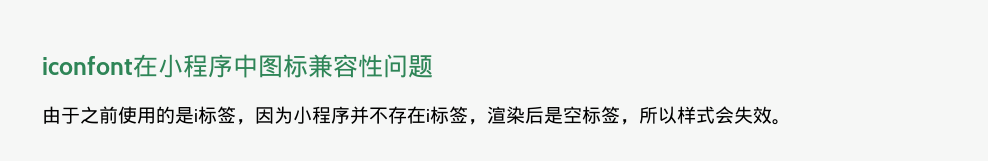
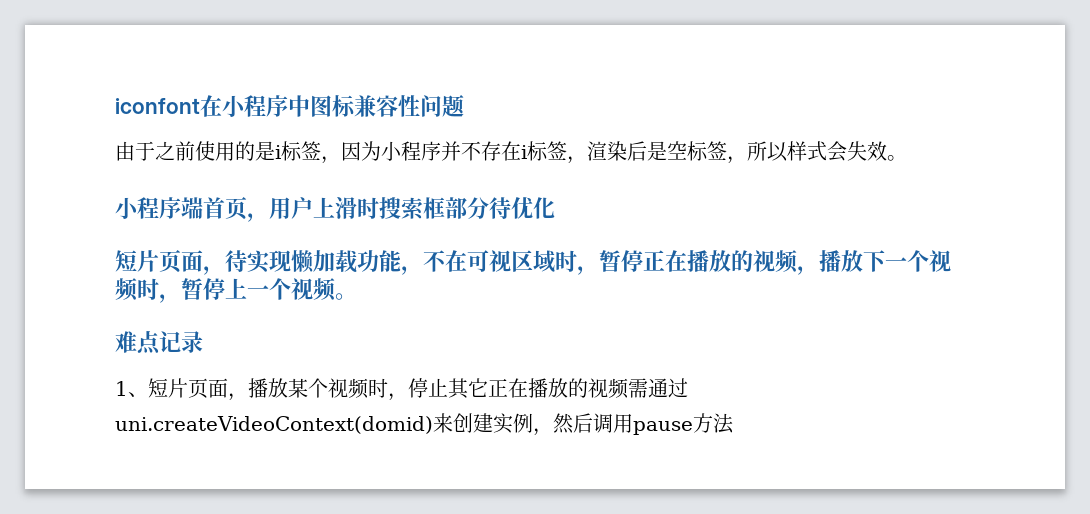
+ 小程序端首页，用户上滑时搜索框部分待优化
+ 短片页面，待实现懒加载功能，不在可视区域时，暂停正在播放的视频，播放下一个视频时，暂停上一个视频。
+ 难点记录
+ 1、短片页面，播放某个视频时，停止其它正在播放的视频需通过uni.createVideoContext(domid)来创建实例，然后调用pause方法

